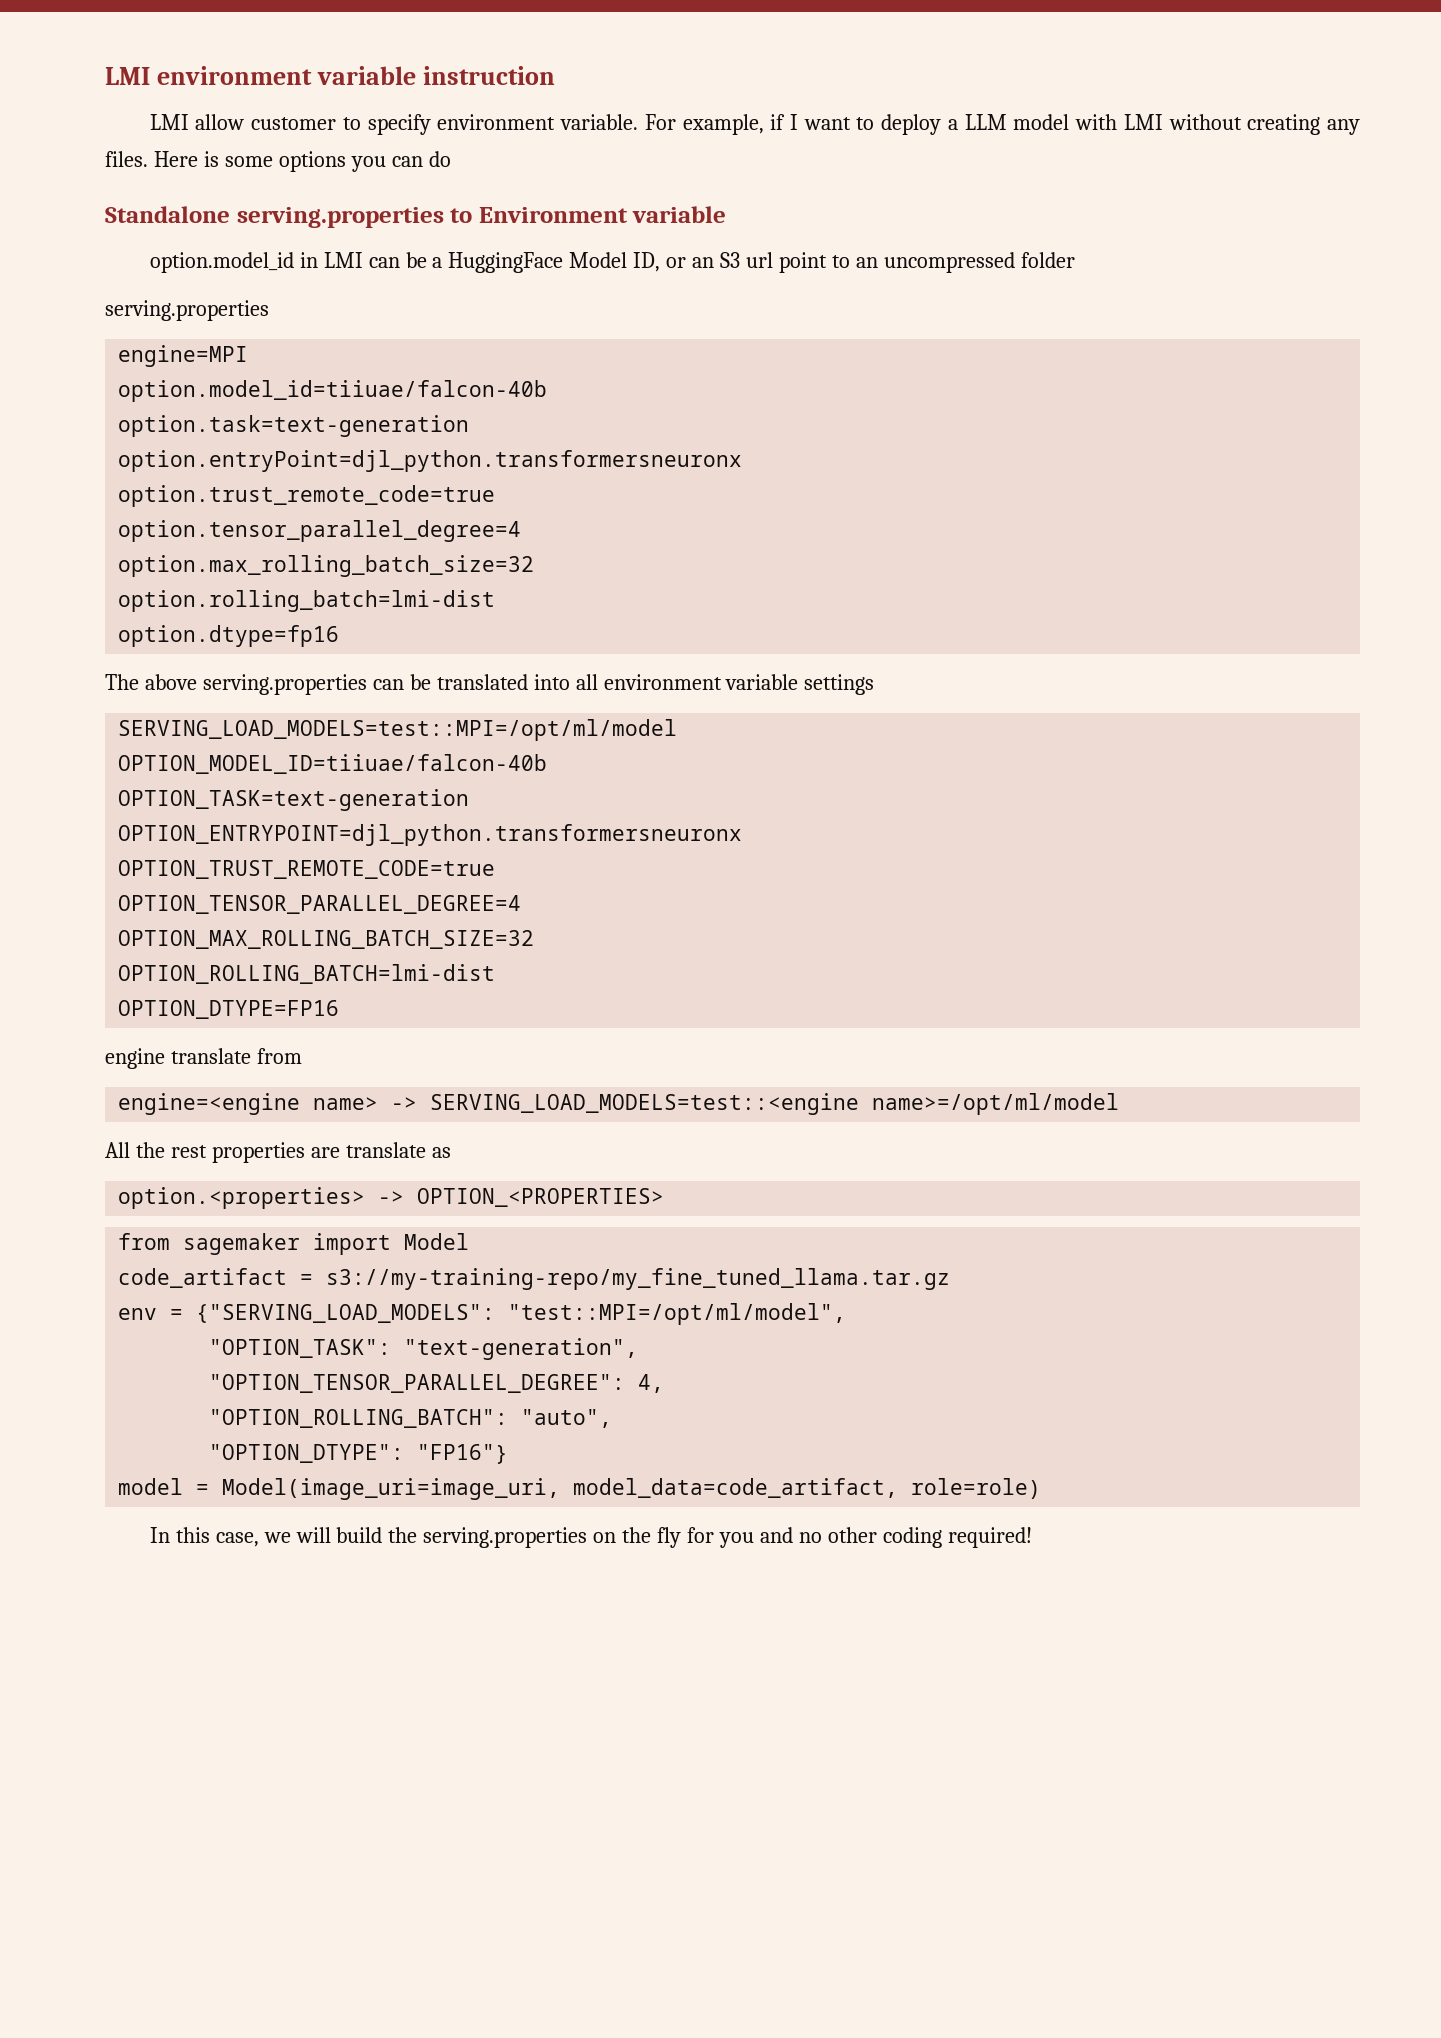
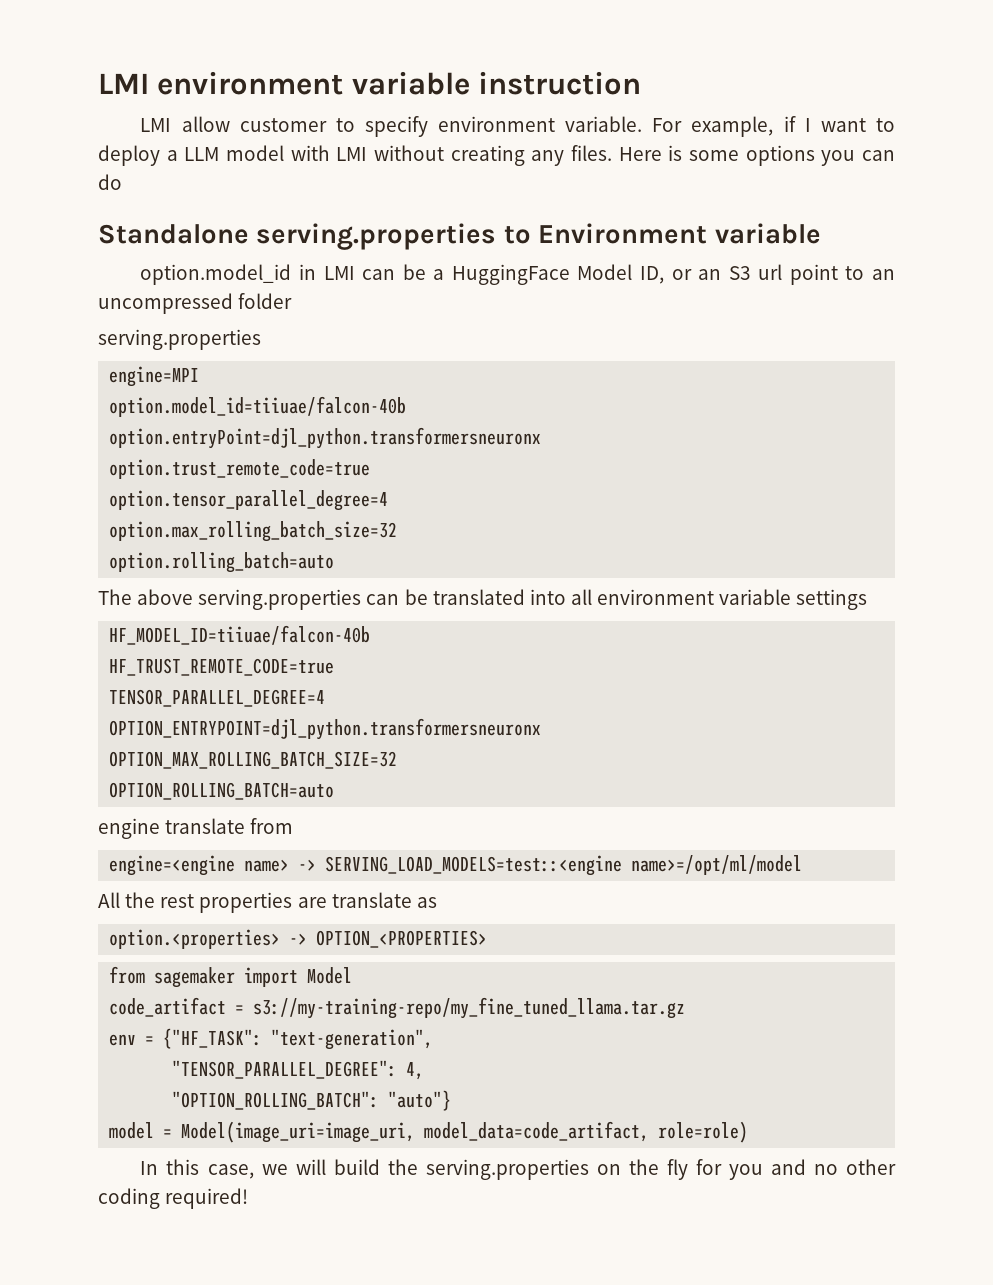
- option.task=text-generation
- option.rolling_batch=lmi-dist
- option.dtype=fp16
+ option.rolling_batch=auto
- SERVING_LOAD_MODELS=test::MPI=/opt/ml/model
- OPTION_MODEL_ID=tiiuae/falcon-40b
- OPTION_TASK=text-generation
+ HF_MODEL_ID=tiiuae/falcon-40b
+ HF_TRUST_REMOTE_CODE=true
+ TENSOR_PARALLEL_DEGREE=4
- OPTION_TRUST_REMOTE_CODE=true
- OPTION_TENSOR_PARALLEL_DEGREE=4
- OPTION_ROLLING_BATCH=lmi-dist
- OPTION_DTYPE=FP16
+ OPTION_ROLLING_BATCH=auto
- env = {"SERVING_LOAD_MODELS": "test::MPI=/opt/ml/model",
- "OPTION_TASK": "text-generation",
+ env = {"HF_TASK": "text-generation",
- "OPTION_TENSOR_PARALLEL_DEGREE": 4,
+ "TENSOR_PARALLEL_DEGREE": 4,
- "OPTION_ROLLING_BATCH": "auto",
- "OPTION_DTYPE": "FP16"}
+ "OPTION_ROLLING_BATCH": "auto"}

